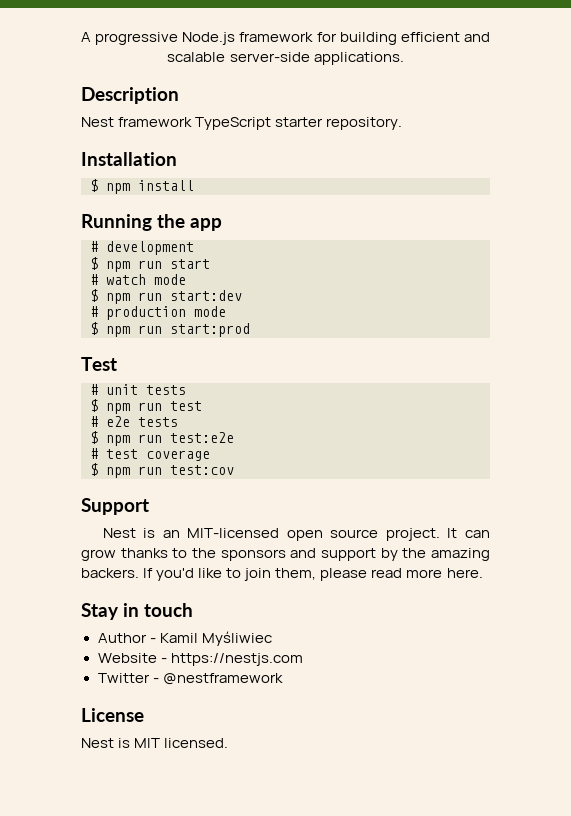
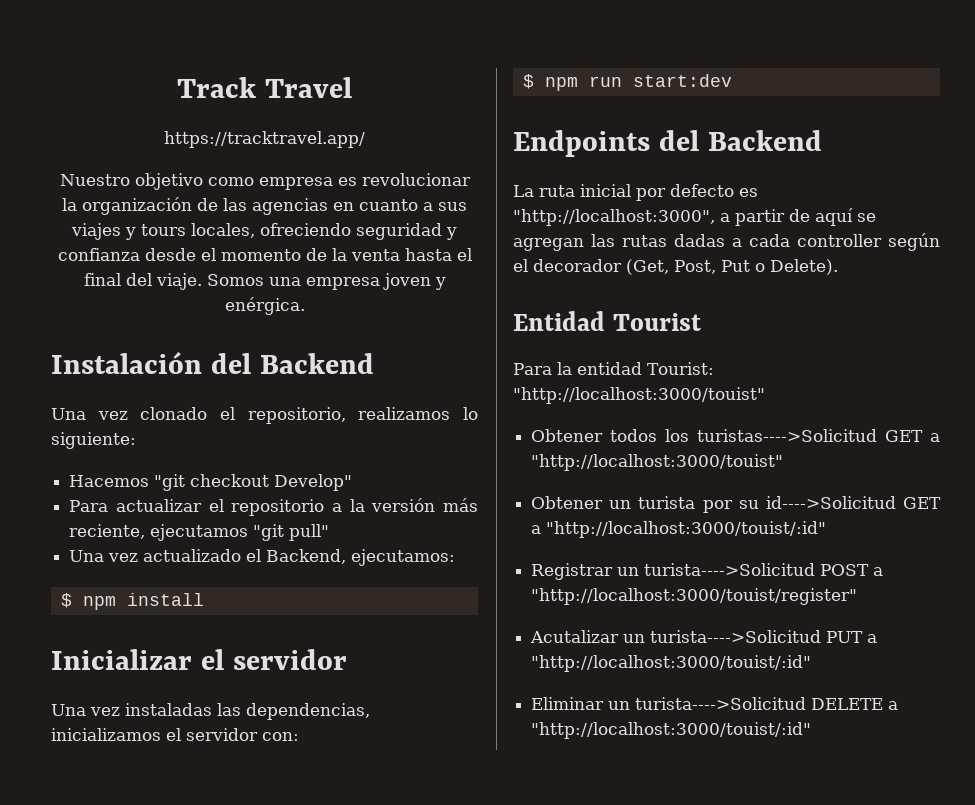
- A progressive Node.js framework for building efficient and scalable server-side applications.
- Description
- Nest framework TypeScript starter repository.
- Installation
+ Track Travel
+ https://tracktravel.app/
+ Nuestro objetivo como empresa es revolucionar la organización de las agencias en cuanto a sus viajes y tours locales, ofreciendo seguridad y confianza desde el momento de la venta hasta el final del viaje. Somos una empresa joven y enérgica.
+ Instalación del Backend
+ Una vez clonado el repositorio, realizamos lo siguiente:
+ Hacemos "git checkout Develop"
+ Para actualizar el repositorio a la versión más reciente, ejecutamos "git pull"
+ Una vez actualizado el Backend, ejecutamos:
  $ npm install
- Running the app
- # development
- $ npm run start
- # watch mode
+ Inicializar el servidor
+ Una vez instaladas las dependencias, inicializamos el servidor con:
  $ npm run start:dev
- # production mode
- $ npm run start:prod
- Test
- # unit tests
- $ npm run test
- # e2e tests
- $ npm run test:e2e
- # test coverage
- $ npm run test:cov
- Support
- Nest is an MIT-licensed open source project. It can grow thanks to the sponsors and support by the amazing backers. If you'd like to join them, please read more here.
- Stay in touch
- Author - Kamil Myśliwiec
- Website - https://nestjs.com
- Twitter - @nestframework
- License
- Nest is MIT licensed.
+ Endpoints del Backend
+ La ruta inicial por defecto es "http://localhost:3000", a partir de aquí se agregan las rutas dadas a cada controller según el decorador (Get, Post, Put o Delete).
+ Entidad Tourist
+ Para la entidad Tourist: "http://localhost:3000/touist"
+ Obtener todos los turistas---->Solicitud GET a "http://localhost:3000/touist"
+ Obtener un turista por su id---->Solicitud GET a "http://localhost:3000/touist/:id"
+ Registrar un turista---->Solicitud POST a "http://localhost:3000/touist/register"
+ Acutalizar un turista---->Solicitud PUT a "http://localhost:3000/touist/:id"
+ Eliminar un turista---->Solicitud DELETE a "http://localhost:3000/touist/:id"

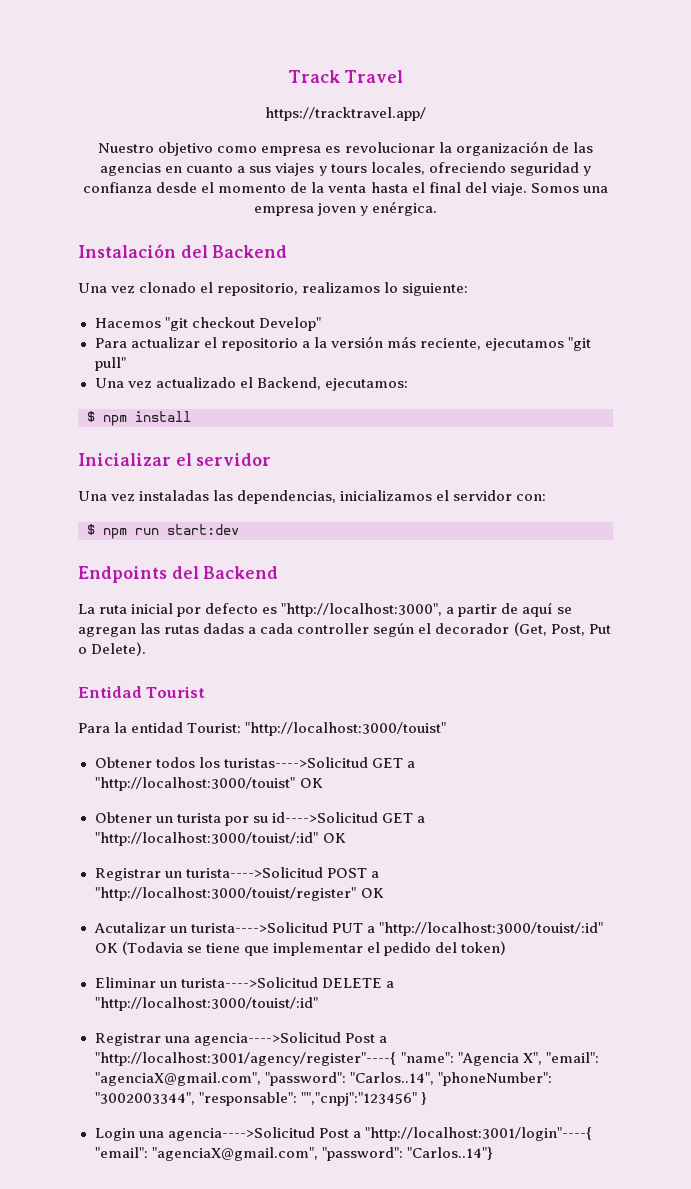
- Obtener todos los turistas---->Solicitud GET a "http://localhost:3000/touist"
+ Obtener todos los turistas---->Solicitud GET a "http://localhost:3000/touist" OK
- Obtener un turista por su id---->Solicitud GET a "http://localhost:3000/touist/:id"
+ Obtener un turista por su id---->Solicitud GET a "http://localhost:3000/touist/:id" OK
- Registrar un turista---->Solicitud POST a "http://localhost:3000/touist/register"
+ Registrar un turista---->Solicitud POST a "http://localhost:3000/touist/register" OK
- Acutalizar un turista---->Solicitud PUT a "http://localhost:3000/touist/:id"
+ Acutalizar un turista---->Solicitud PUT a "http://localhost:3000/touist/:id" OK (Todavia se tiene que implementar el pedido del token)
+ Registrar una agencia---->Solicitud Post a "http://localhost:3001/agency/register"----{ "name": "Agencia X", "email": "agenciaX@gmail.com", "password": "Carlos..14", "phoneNumber": "3002003344", "responsable": "","cnpj":"123456" }
+ Login una agencia---->Solicitud Post a "http://localhost:3001/login"----{ "email": "agenciaX@gmail.com", "password": "Carlos..14"}

